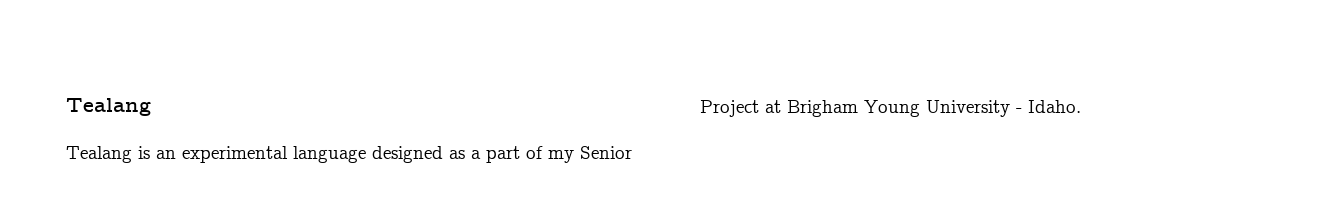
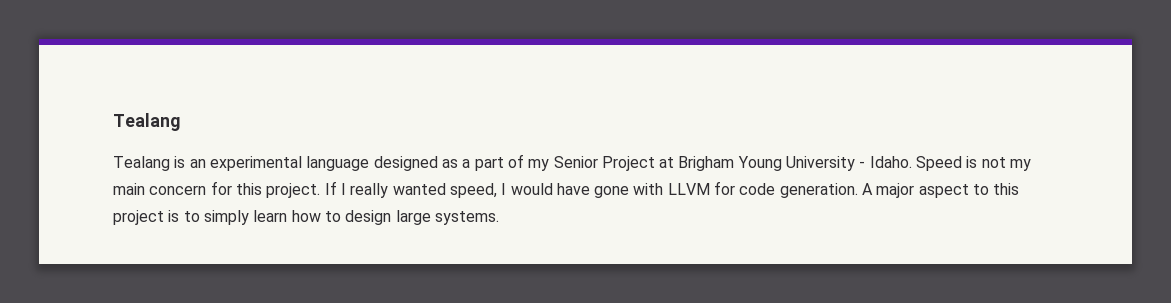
+ Speed is not my main concern for this project. If I really wanted speed, I would have gone with LLVM for code generation. A major aspect to this project is to simply learn how to design large systems.

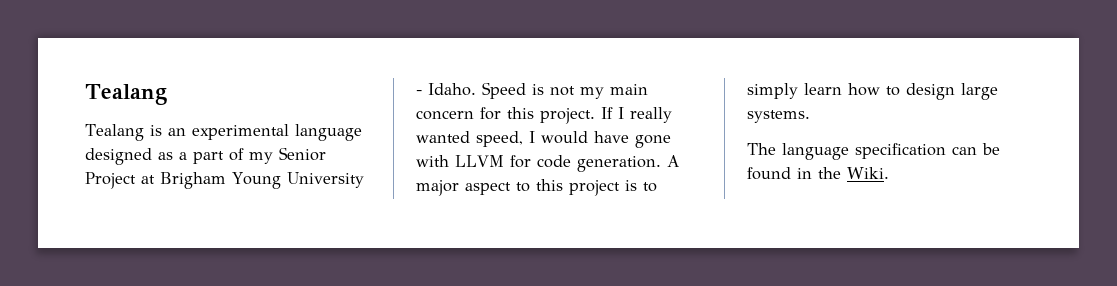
+ The language specification can be found in the Wiki.

